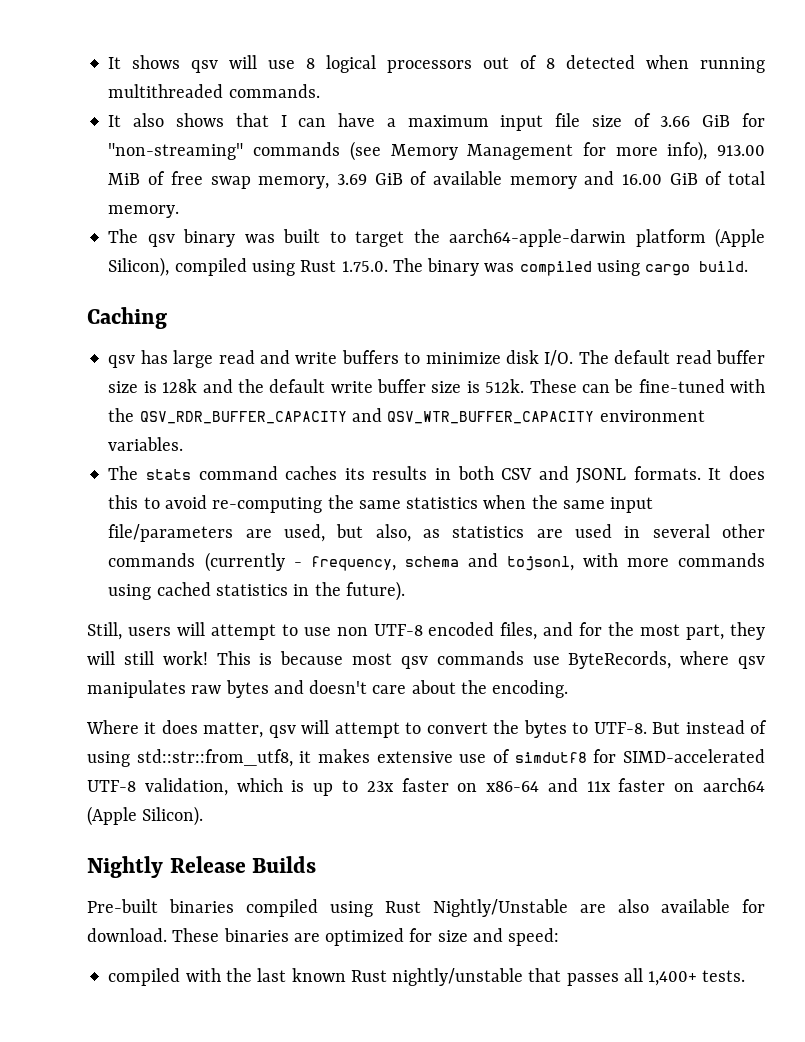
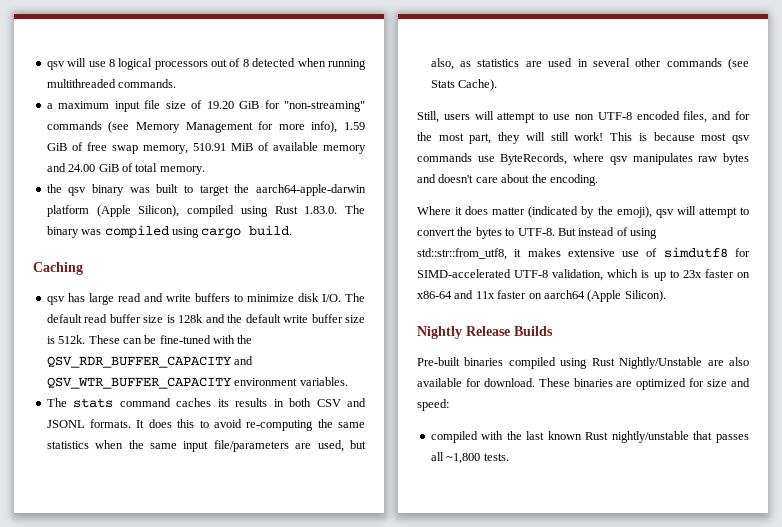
- It shows qsv will use 8 logical processors out of 8 detected when running multithreaded commands.
+ qsv will use 8 logical processors out of 8 detected when running multithreaded commands.
- It also shows that I can have a maximum input file size of 3.66 GiB for "non-streaming" commands (see Memory Management for more info), 913.00 MiB of free swap memory, 3.69 GiB of available memory and 16.00 GiB of total memory.
+ a maximum input file size of 19.20 GiB for "non-streaming" commands (see Memory Management for more info), 1.59 GiB of free swap memory, 510.91 MiB of available memory and 24.00 GiB of total memory.
- The qsv binary was built to target the aarch64-apple-darwin platform (Apple Silicon), compiled using Rust 1.75.0. The binary was compiled using cargo build.
+ the qsv binary was built to target the aarch64-apple-darwin platform (Apple Silicon), compiled using Rust 1.83.0. The binary was compiled using cargo build.
- It does this to avoid re-computing the same statistics when the same input file/parameters are used, but also, as statistics are used in several other commands (currently - frequency, schema and tojsonl, with more commands using cached statistics in the future).
+ It does this to avoid re-computing the same statistics when the same input file/parameters are used, but also, as statistics are used in several other commands (see Stats Cache).
- Where it does matter, qsv will attempt to convert the bytes to UTF-8.
+ Where it does matter (indicated by the emoji), qsv will attempt to convert the bytes to UTF-8.
- compiled with the last known Rust nightly/unstable that passes all 1,400+ tests.
+ compiled with the last known Rust nightly/unstable that passes all ~1,800 tests.

